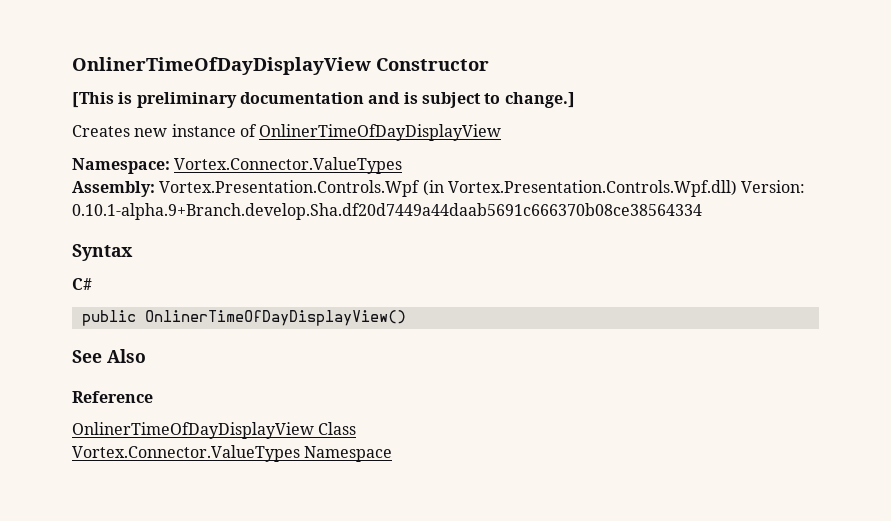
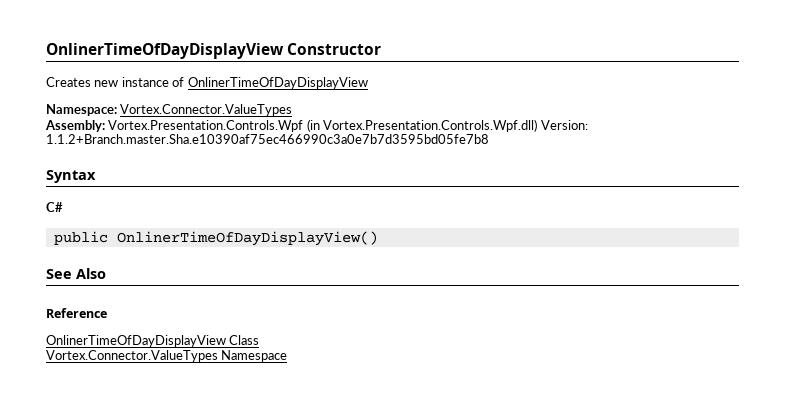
- [This is preliminary documentation and is subject to change.]
- Assembly: Vortex.Presentation.Controls.Wpf (in Vortex.Presentation.Controls.Wpf.dll) Version: 0.10.1-alpha.9+Branch.develop.Sha.df20d7449a44daab5691c666370b08ce38564334
+ Assembly: Vortex.Presentation.Controls.Wpf (in Vortex.Presentation.Controls.Wpf.dll) Version: 1.1.2+Branch.master.Sha.e10390af75ec466990c3a0e7b7d3595bd05fe7b8

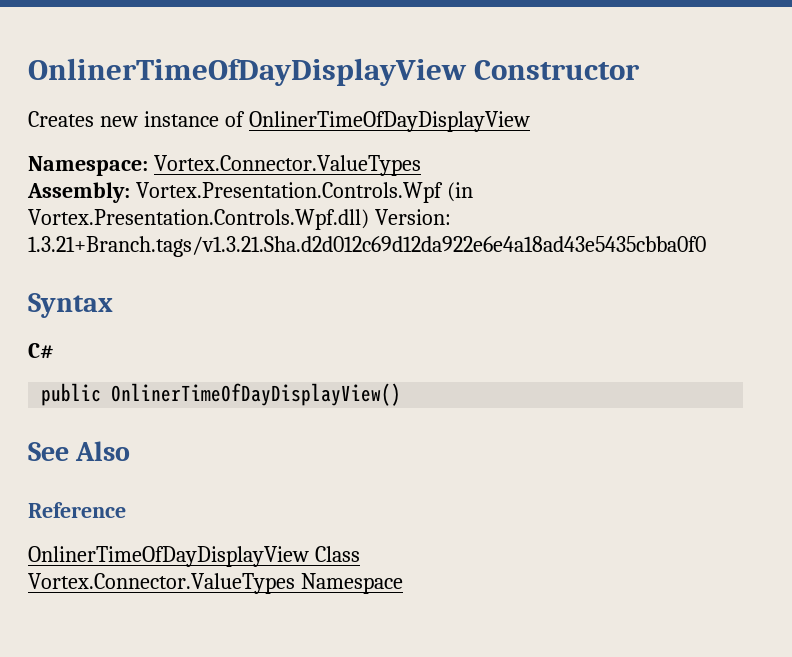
- Assembly: Vortex.Presentation.Controls.Wpf (in Vortex.Presentation.Controls.Wpf.dll) Version: 1.1.2+Branch.master.Sha.e10390af75ec466990c3a0e7b7d3595bd05fe7b8
+ Assembly: Vortex.Presentation.Controls.Wpf (in Vortex.Presentation.Controls.Wpf.dll) Version: 1.3.21+Branch.tags/v1.3.21.Sha.d2d012c69d12da922e6e4a18ad43e5435cbba0f0

